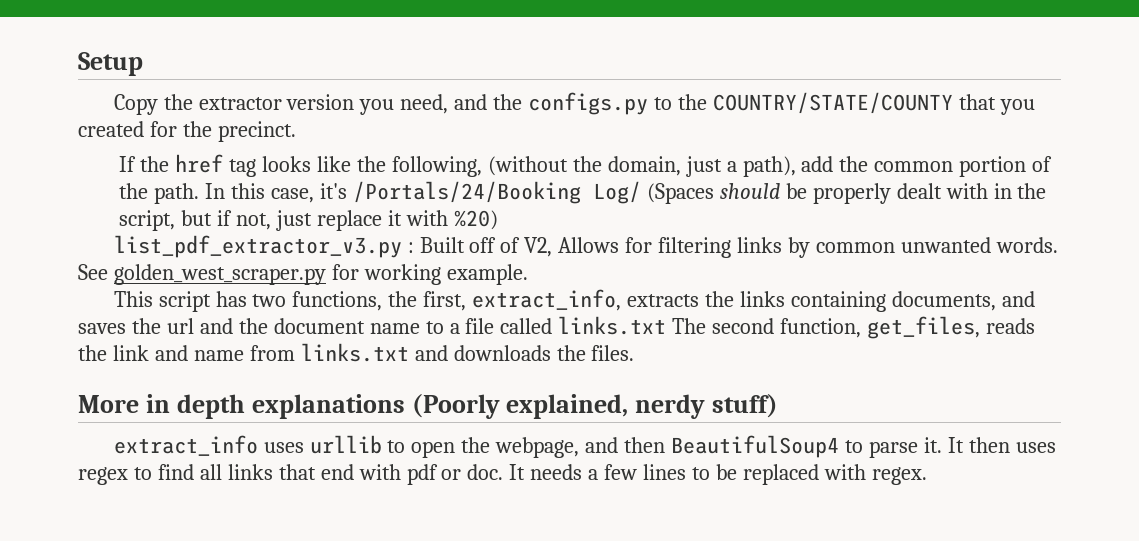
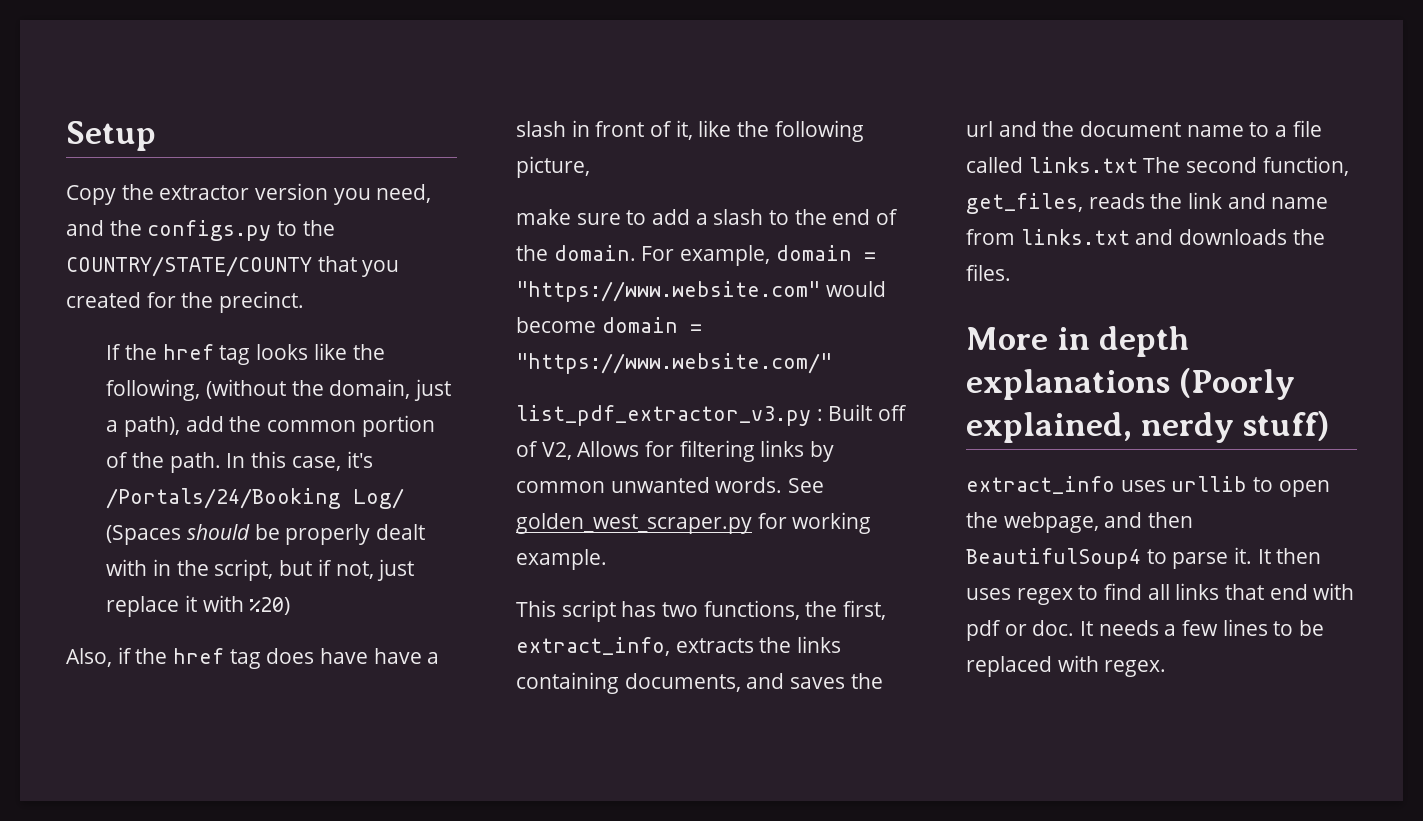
+ Also, if the href tag does have have a slash in front of it, like the following picture,
+ make sure to add a slash to the end of the domain. For example, domain = "https://www.website.com" would become domain = "https://www.website.com/"

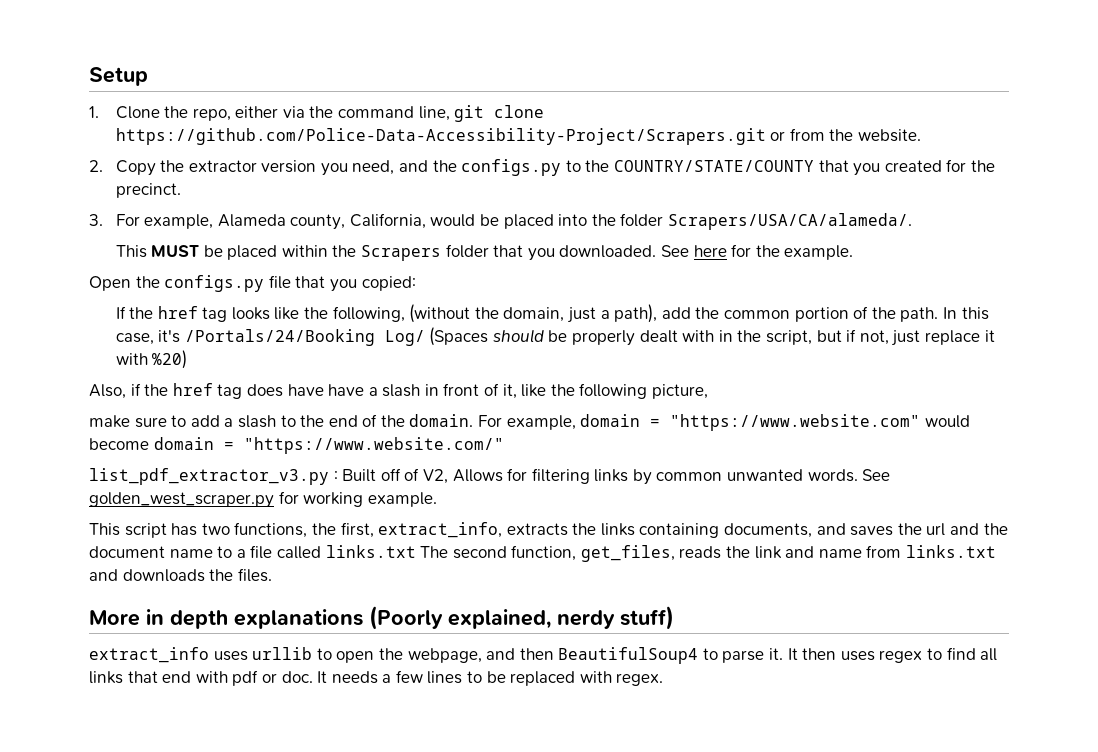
- Copy the extractor version you need, and the configs.py to the COUNTRY/STATE/COUNTY that you created for the precinct.
+ 1. Clone the repo, either via the command line, git clone https://github.com/Police-Data-Accessibility-Project/Scrapers.git or from the website.
+ 2. Copy the extractor version you need, and the configs.py to the COUNTRY/STATE/COUNTY that you created for the precinct.
+ 3. For example, Alameda county, California, would be placed into the folder Scrapers/USA/CA/alameda/.
+ This MUST be placed within the Scrapers folder that you downloaded. See here for the example.
+ Open the configs.py file that you copied:

